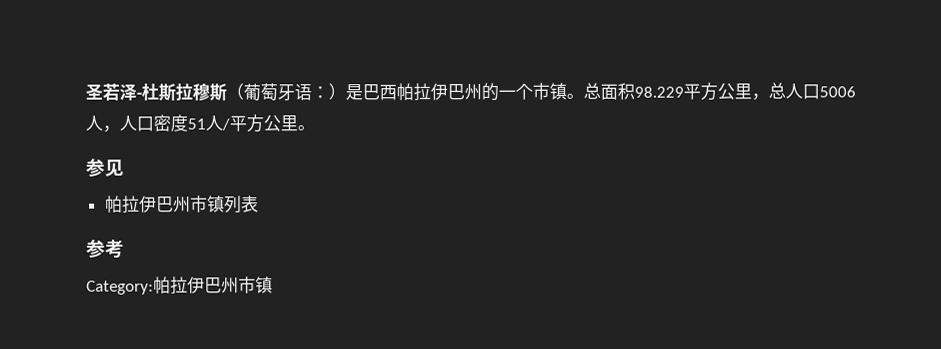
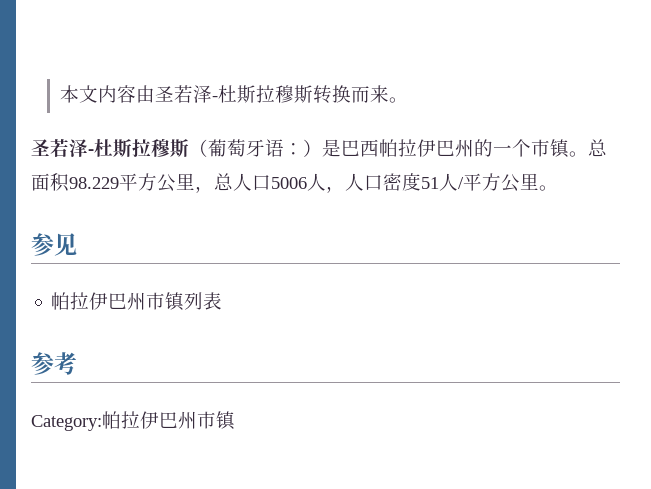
+ 本文内容由圣若泽-杜斯拉穆斯转换而来。

